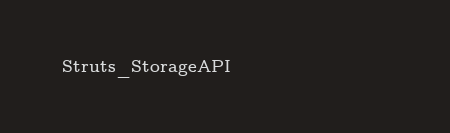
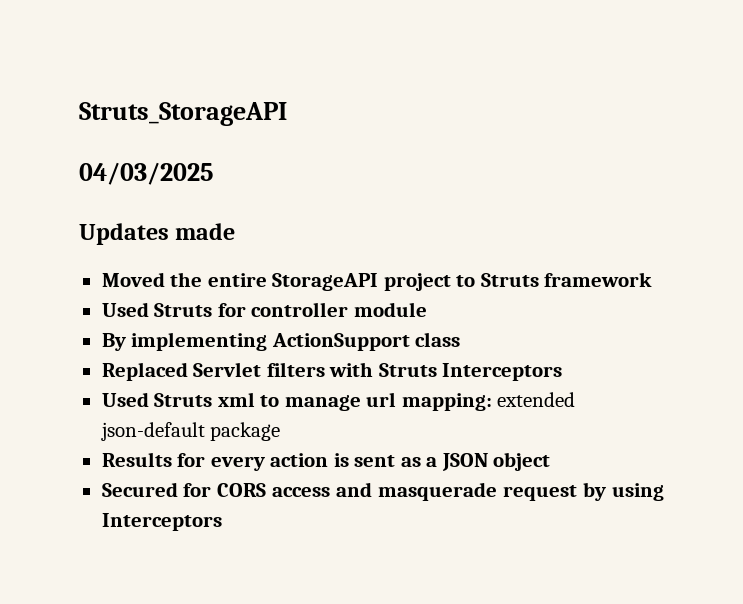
+ 04/03/2025
+ Updates made
+ Moved the entire StorageAPI project to Struts framework
+ Used Struts for controller module
+ By implementing ActionSupport class
+ Replaced Servlet filters with Struts Interceptors
+ Used Struts xml to manage url mapping: extended json-default package
+ Results for every action is sent as a JSON object
+ Secured for CORS access and masquerade request by using Interceptors

